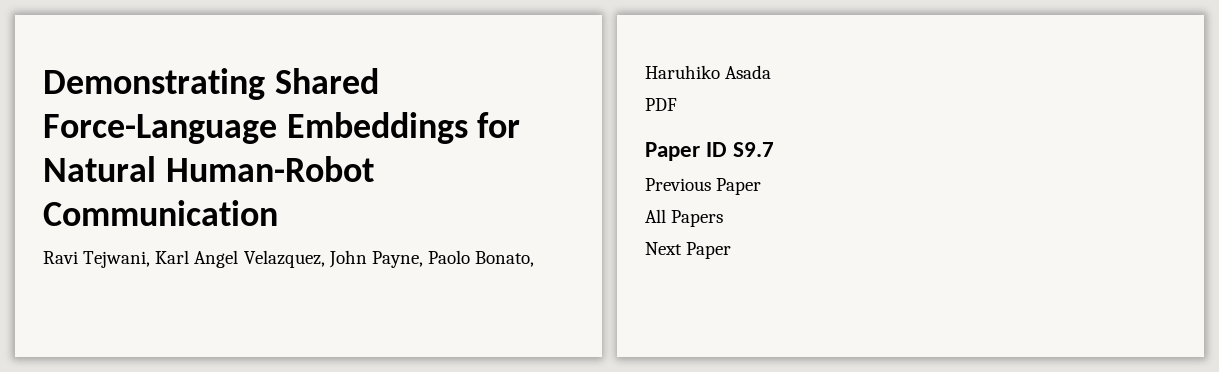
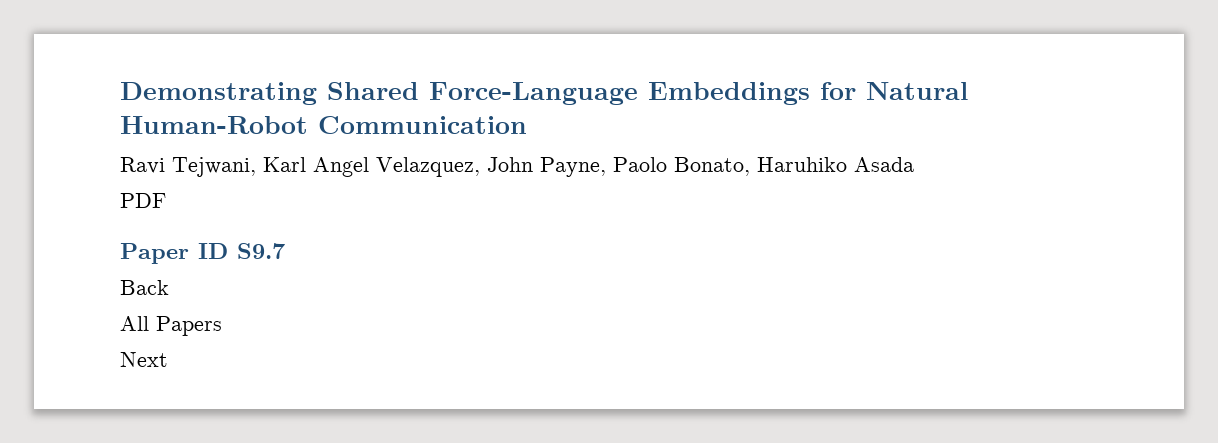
- Previous Paper
+ Back
- Next Paper
+ Next

